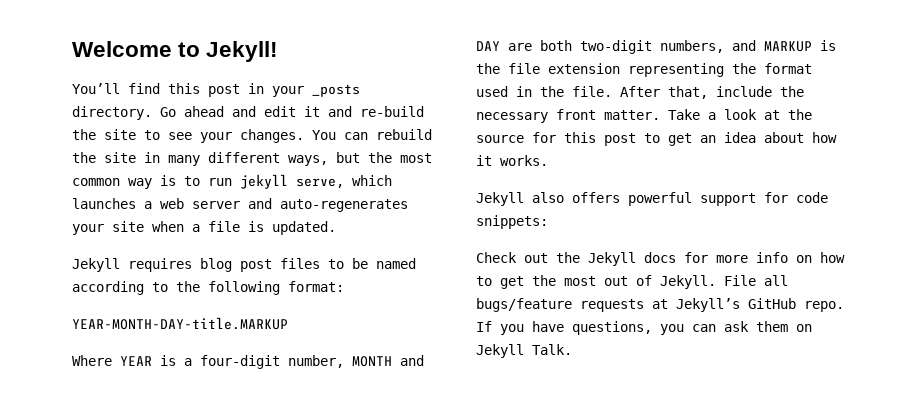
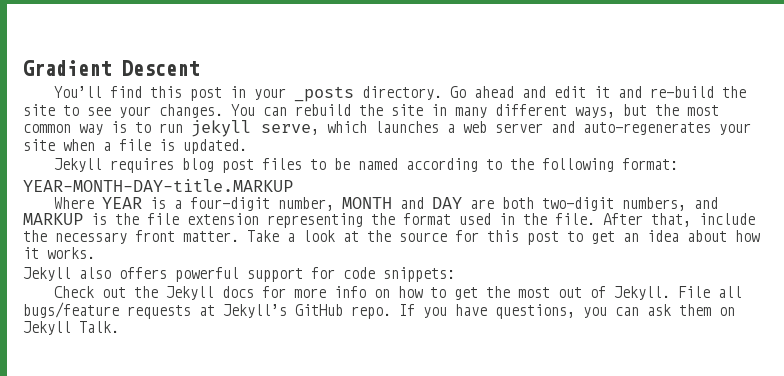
- Welcome to Jekyll!
+ Gradient Descent

